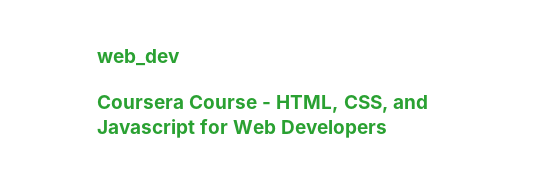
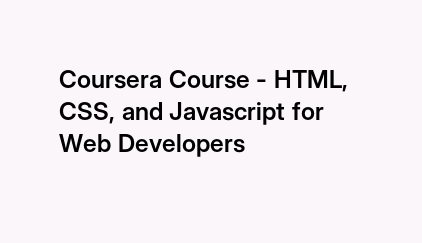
- web_dev

